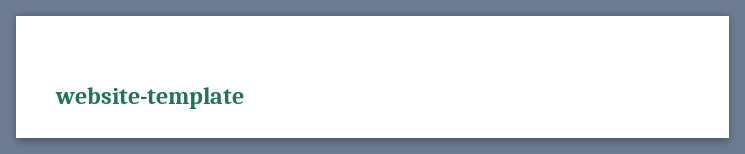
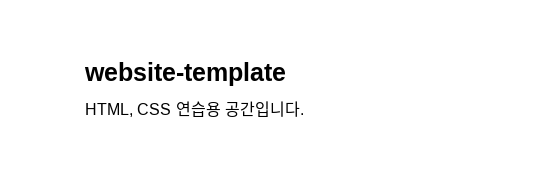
+ HTML, CSS 연습용 공간입니다.

